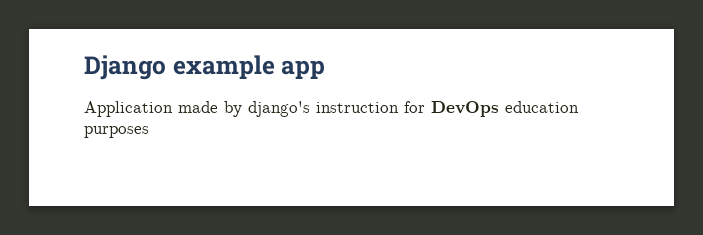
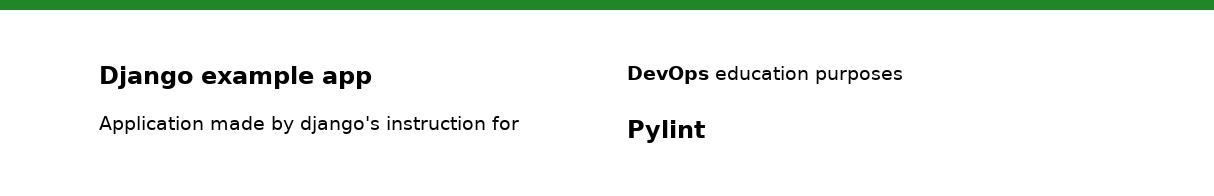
+ Pylint

